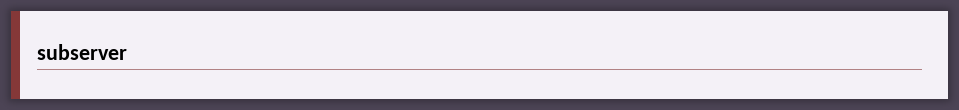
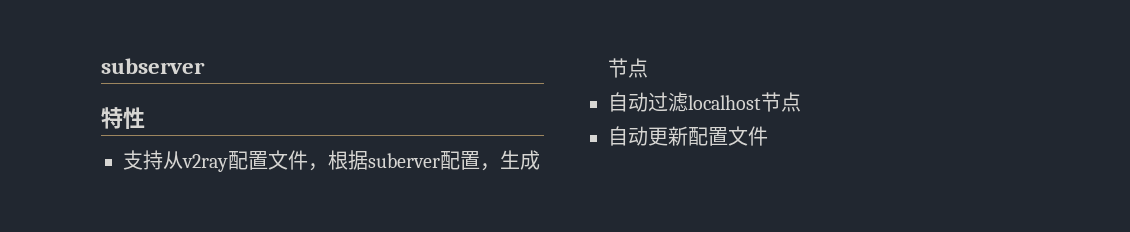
+ 特性
+ 支持从v2ray配置文件，根据suberver配置，生成节点
+ 自动过滤localhost节点
+ 自动更新配置文件

